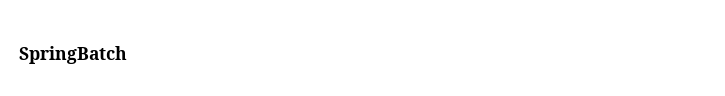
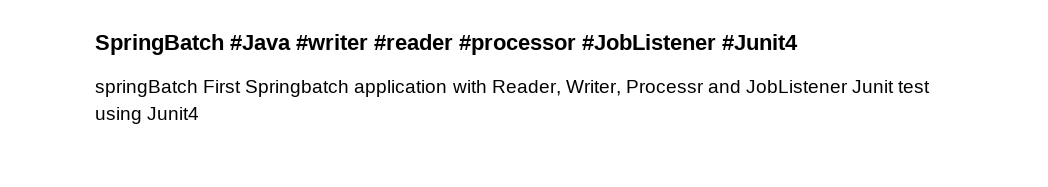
- SpringBatch
+ SpringBatch #Java #writer #reader #processor #JobListener #Junit4
+ springBatch First Springbatch application with Reader, Writer, Processr and JobListener Junit test using Junit4

